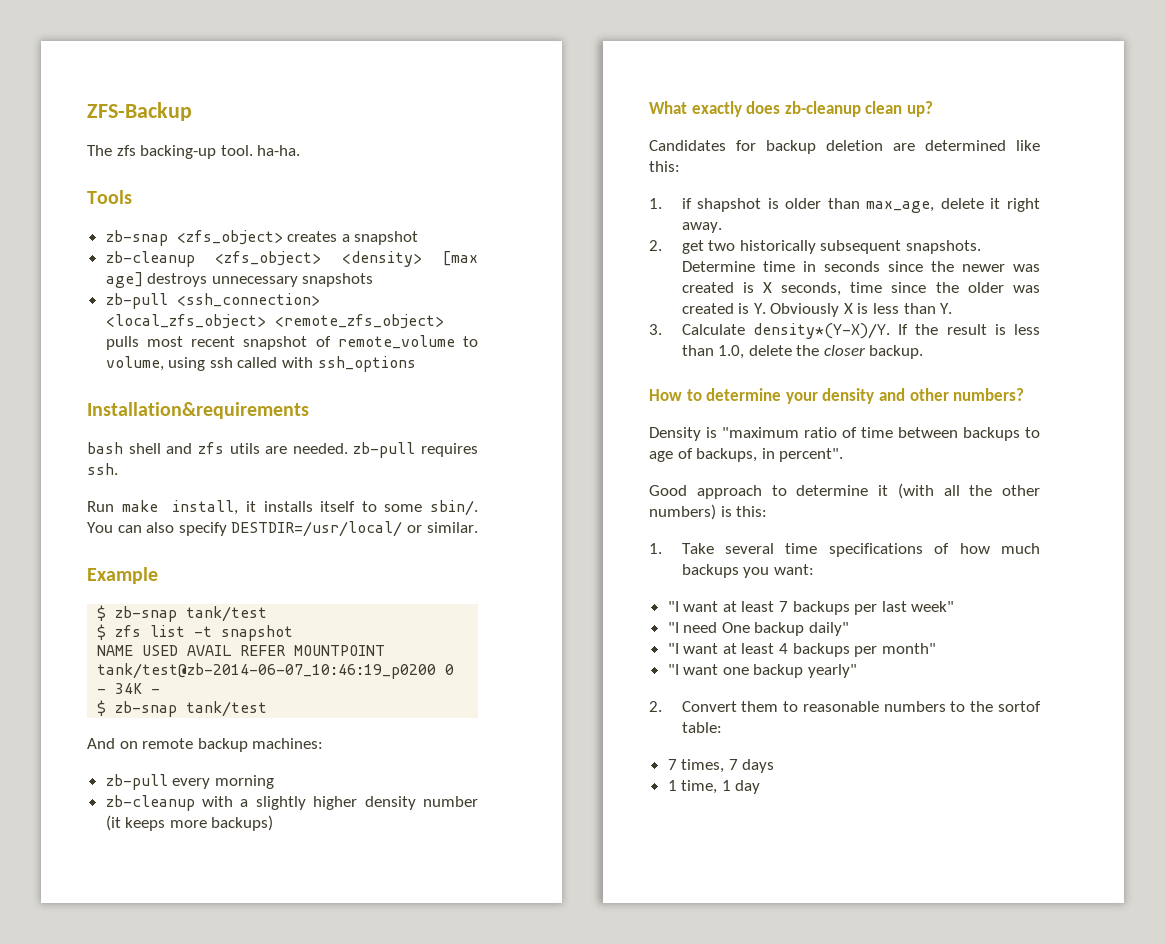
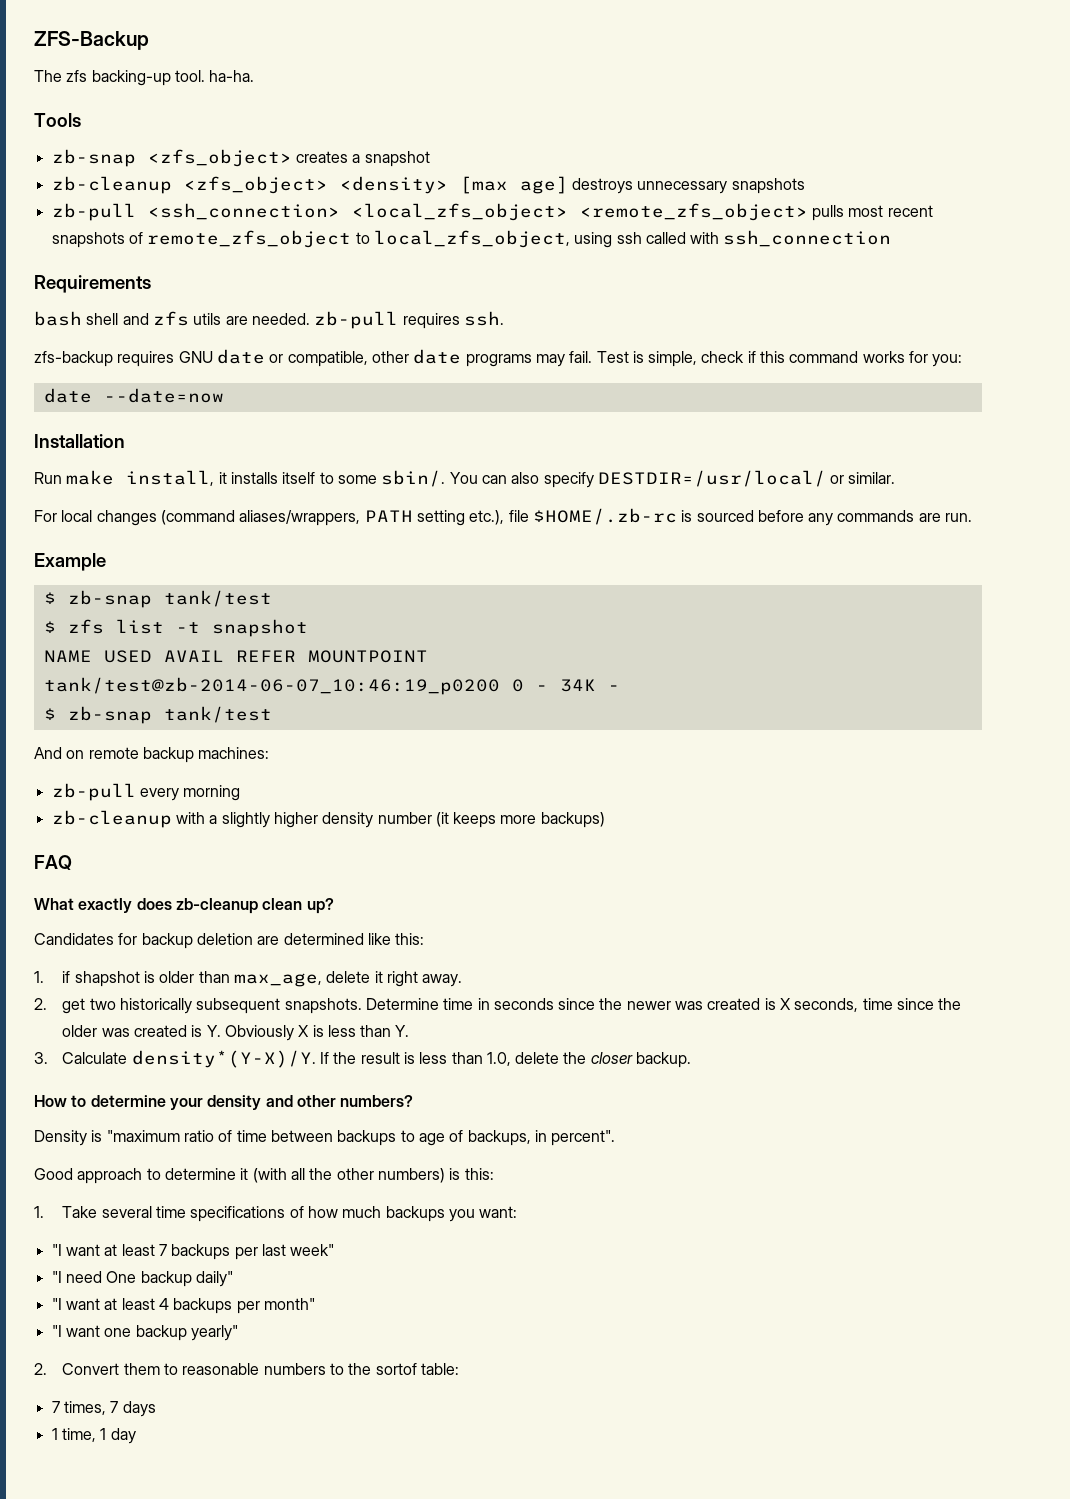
- zb-pull <ssh_connection> <local_zfs_object> <remote_zfs_object> pulls most recent snapshot of remote_volume to volume, using ssh called with ssh_options
- Installation&requirements
+ zb-pull <ssh_connection> <local_zfs_object> <remote_zfs_object> pulls most recent snapshots of remote_zfs_object to local_zfs_object, using ssh called with ssh_connection
+ Requirements
+ zfs-backup requires GNU date or compatible, other date programs may fail. Test is simple, check if this command works for you:
+ date --date=now
+ Installation
+ For local changes (command aliases/wrappers, PATH setting etc.), file $HOME/.zb-rc is sourced before any commands are run.
+ FAQ

